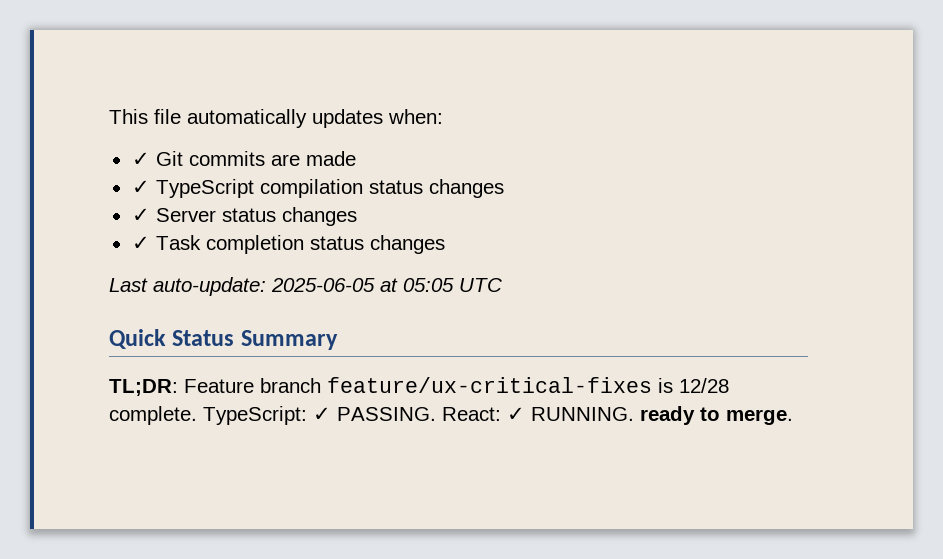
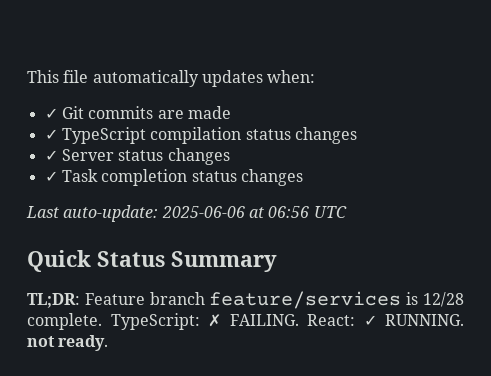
- Last auto-update: 2025-06-05 at 05:05 UTC
+ Last auto-update: 2025-06-06 at 06:56 UTC
- TL;DR: Feature branch feature/ux-critical-fixes is 12/28 complete.
+ TL;DR: Feature branch feature/services is 12/28 complete.
- TypeScript: ✓ PASSING.
+ TypeScript: ✗ FAILING.
- React: ✓ RUNNING. ready to merge.
+ React: ✓ RUNNING. not ready.

